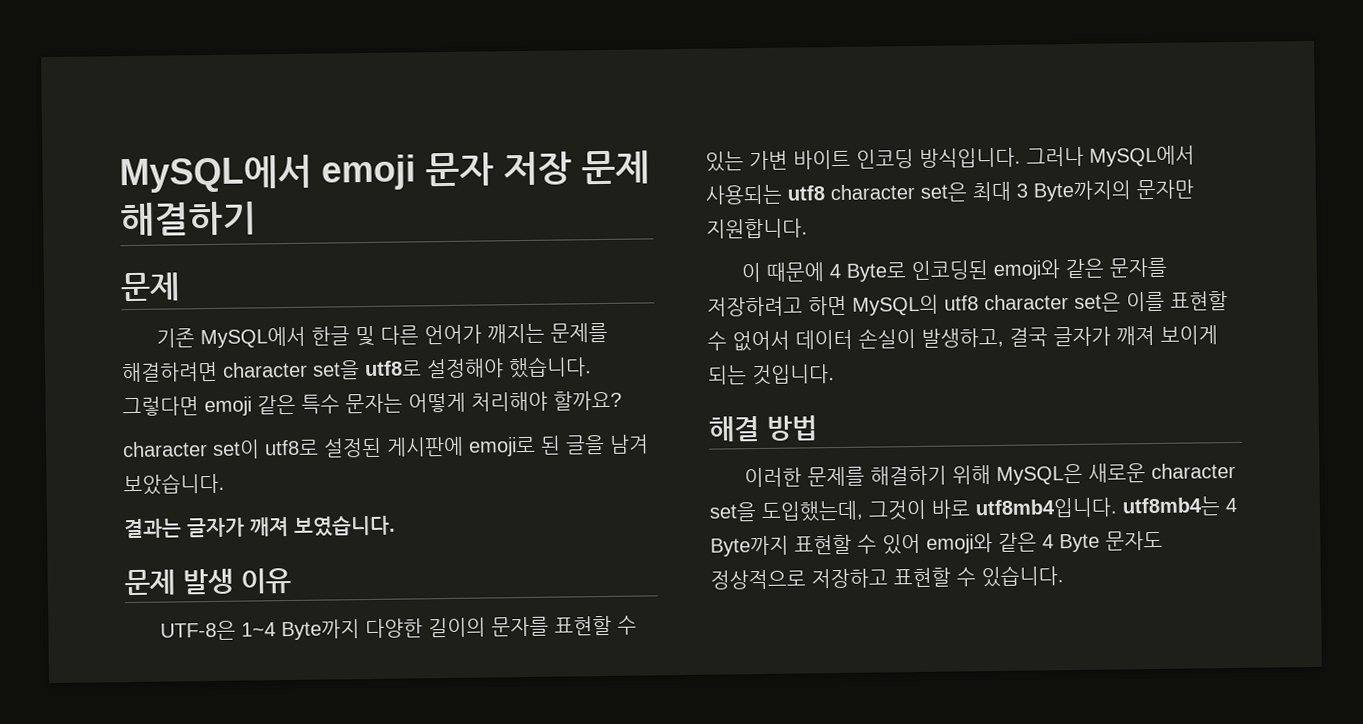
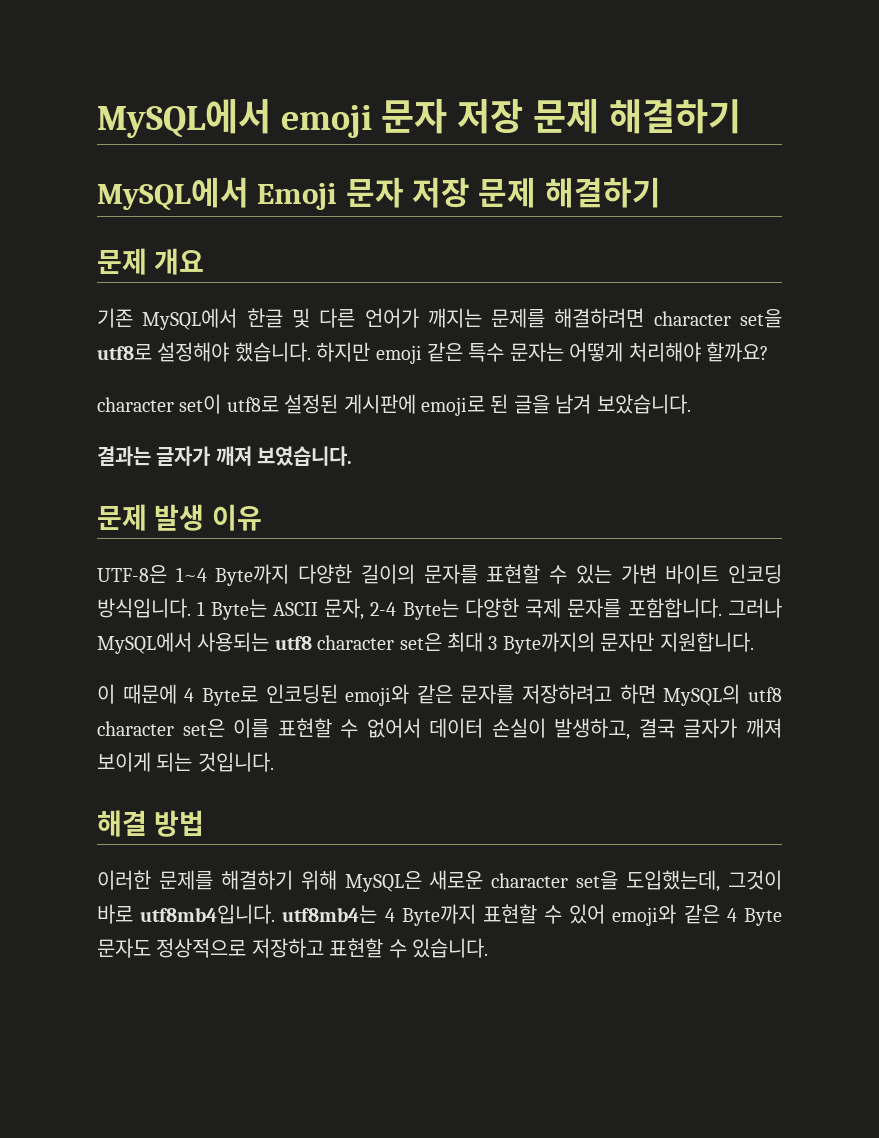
  MySQL에서 emoji 문자 저장 문제 해결하기
- 문제
+ MySQL에서 Emoji 문자 저장 문제 해결하기
+ 문제 개요
- 그렇다면 emoji 같은 특수 문자는 어떻게 처리해야 할까요?
+ 하지만 emoji 같은 특수 문자는 어떻게 처리해야 할까요?
+ 1 Byte는 ASCII 문자, 2-4 Byte는 다양한 국제 문자를 포함합니다.

